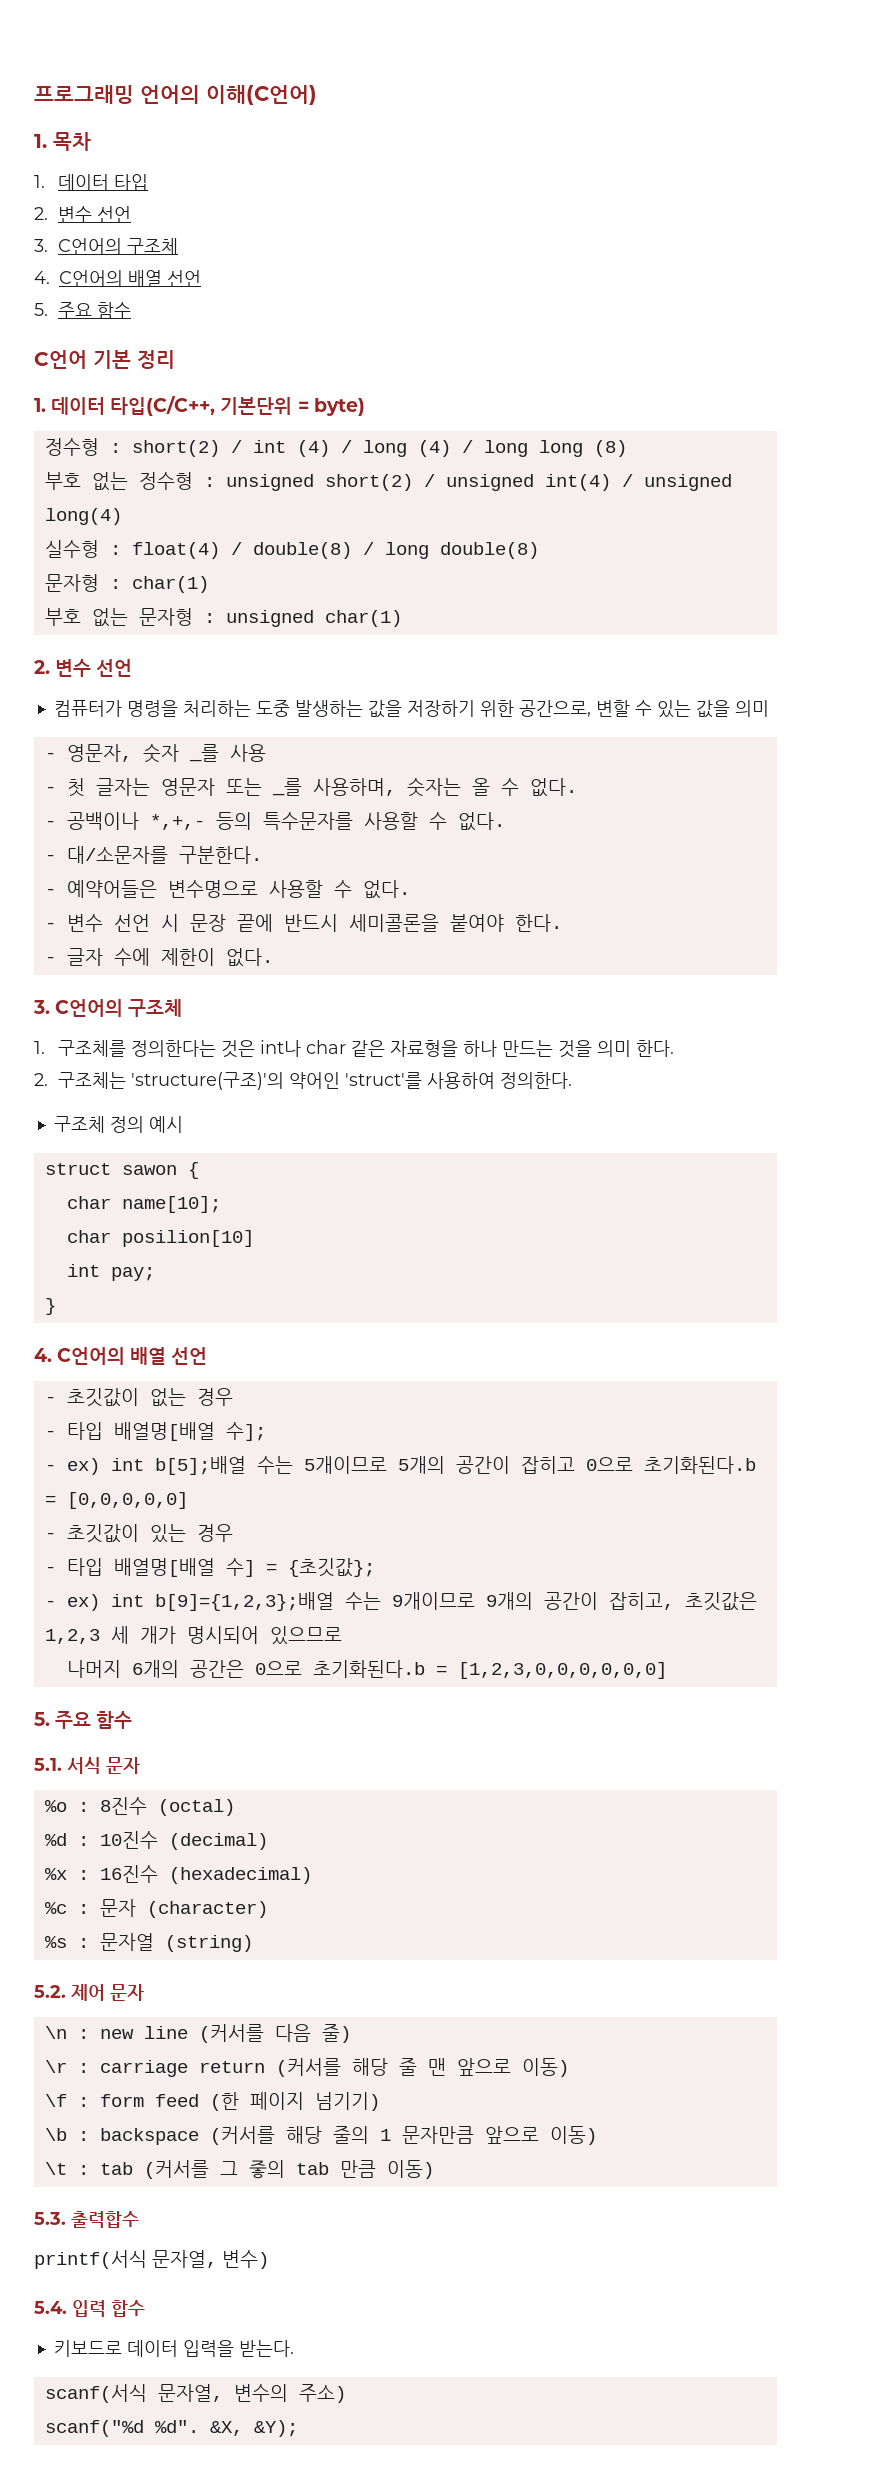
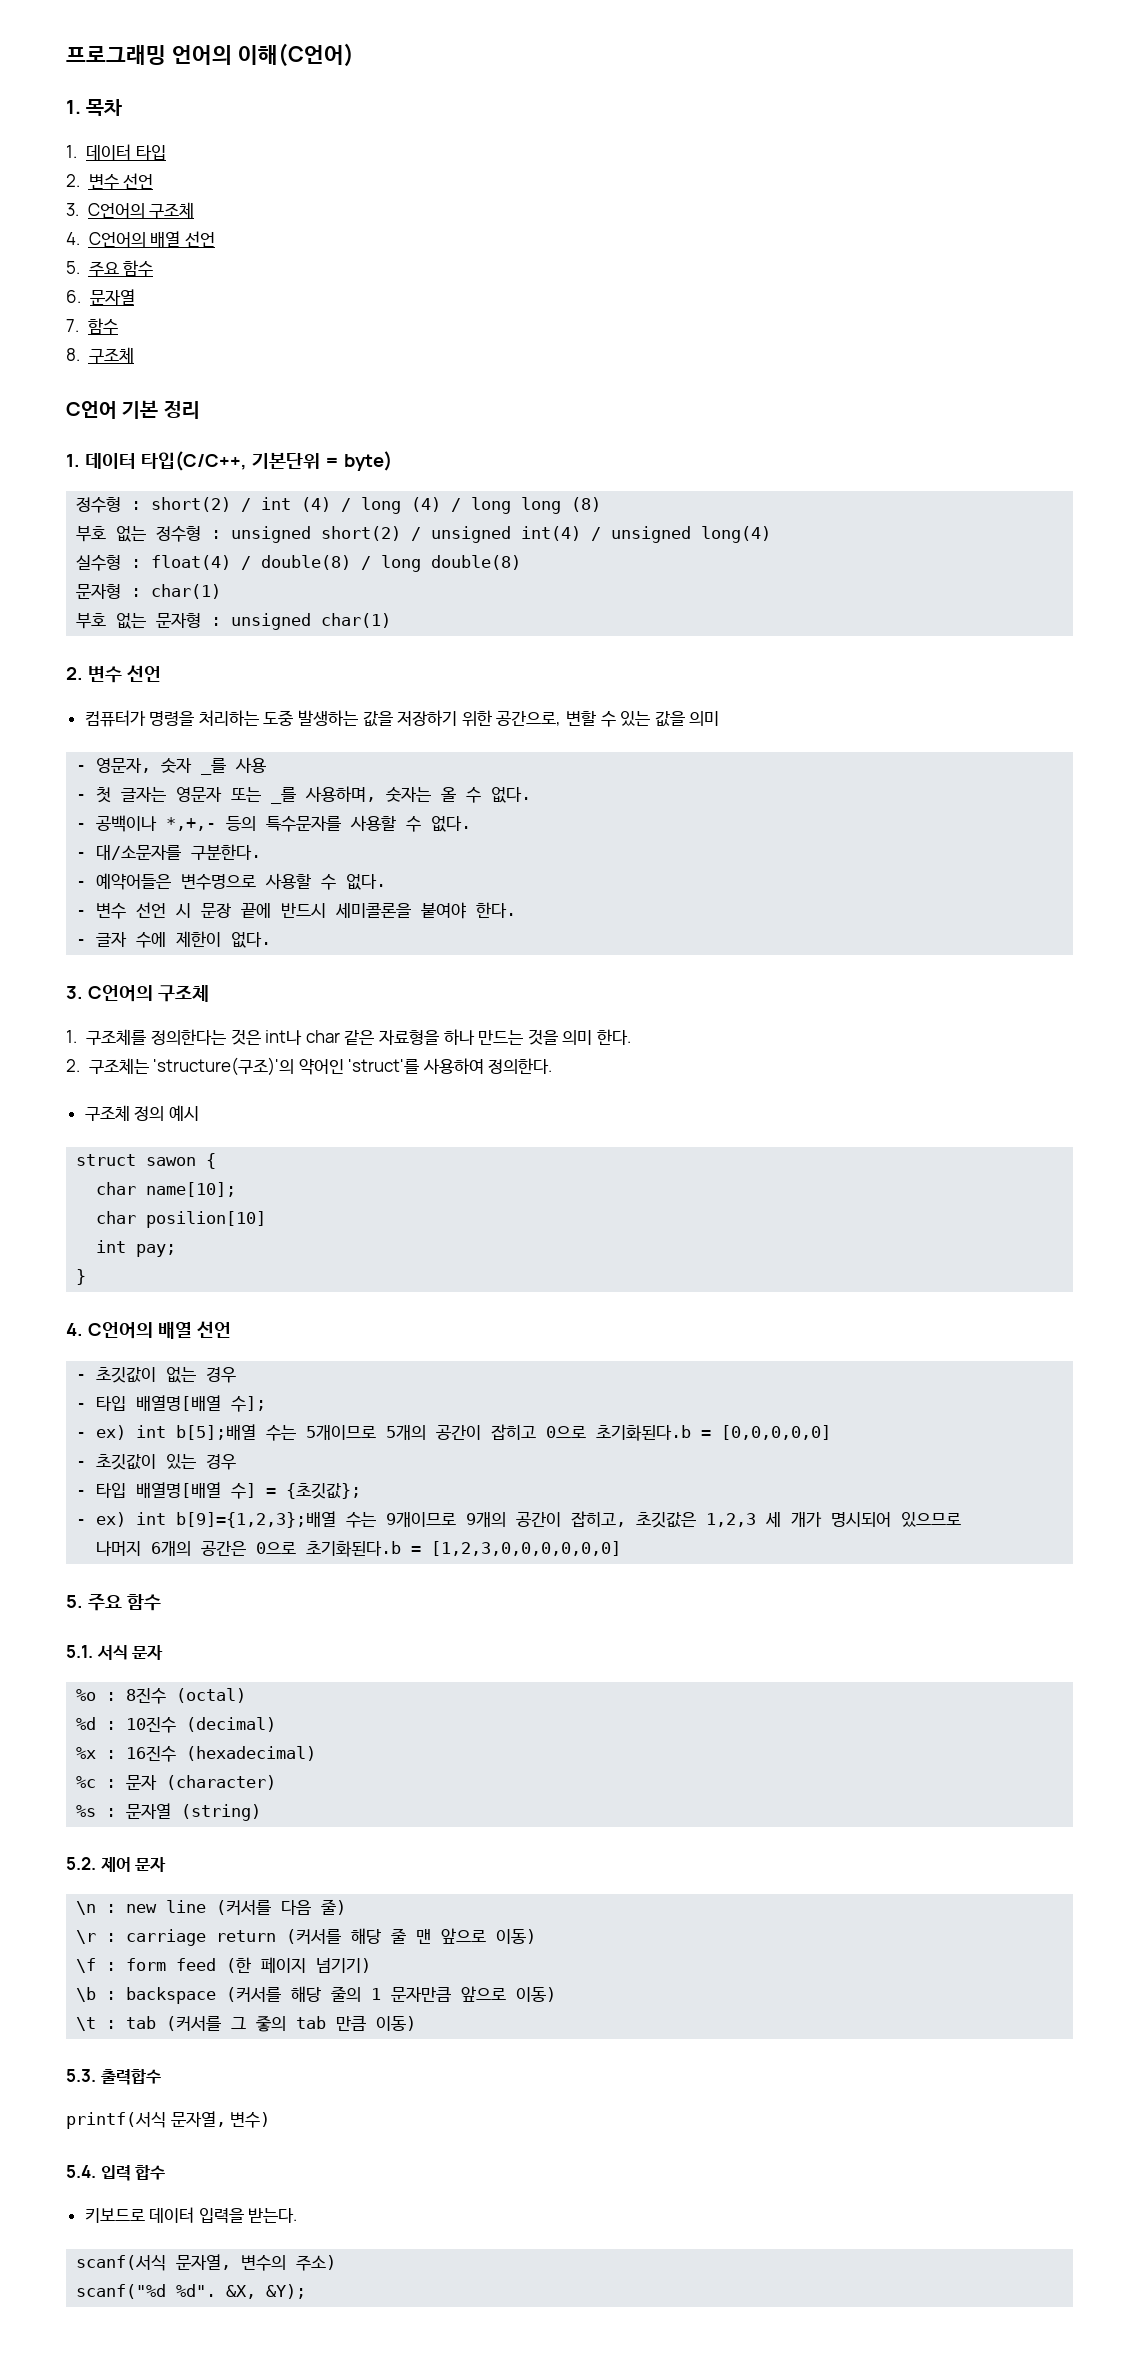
+ 6. 문자열
+ 7. 함수
+ 8. 구조체

